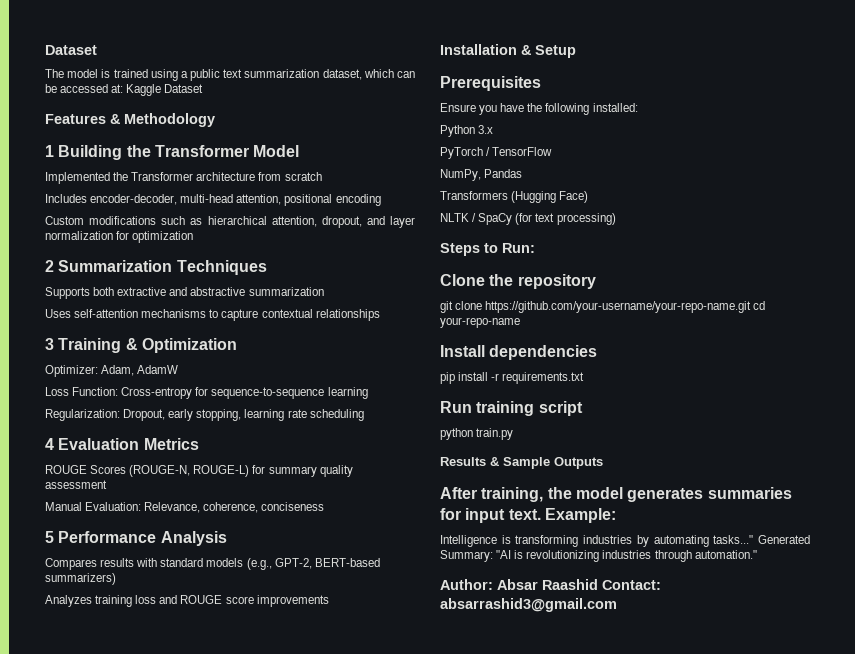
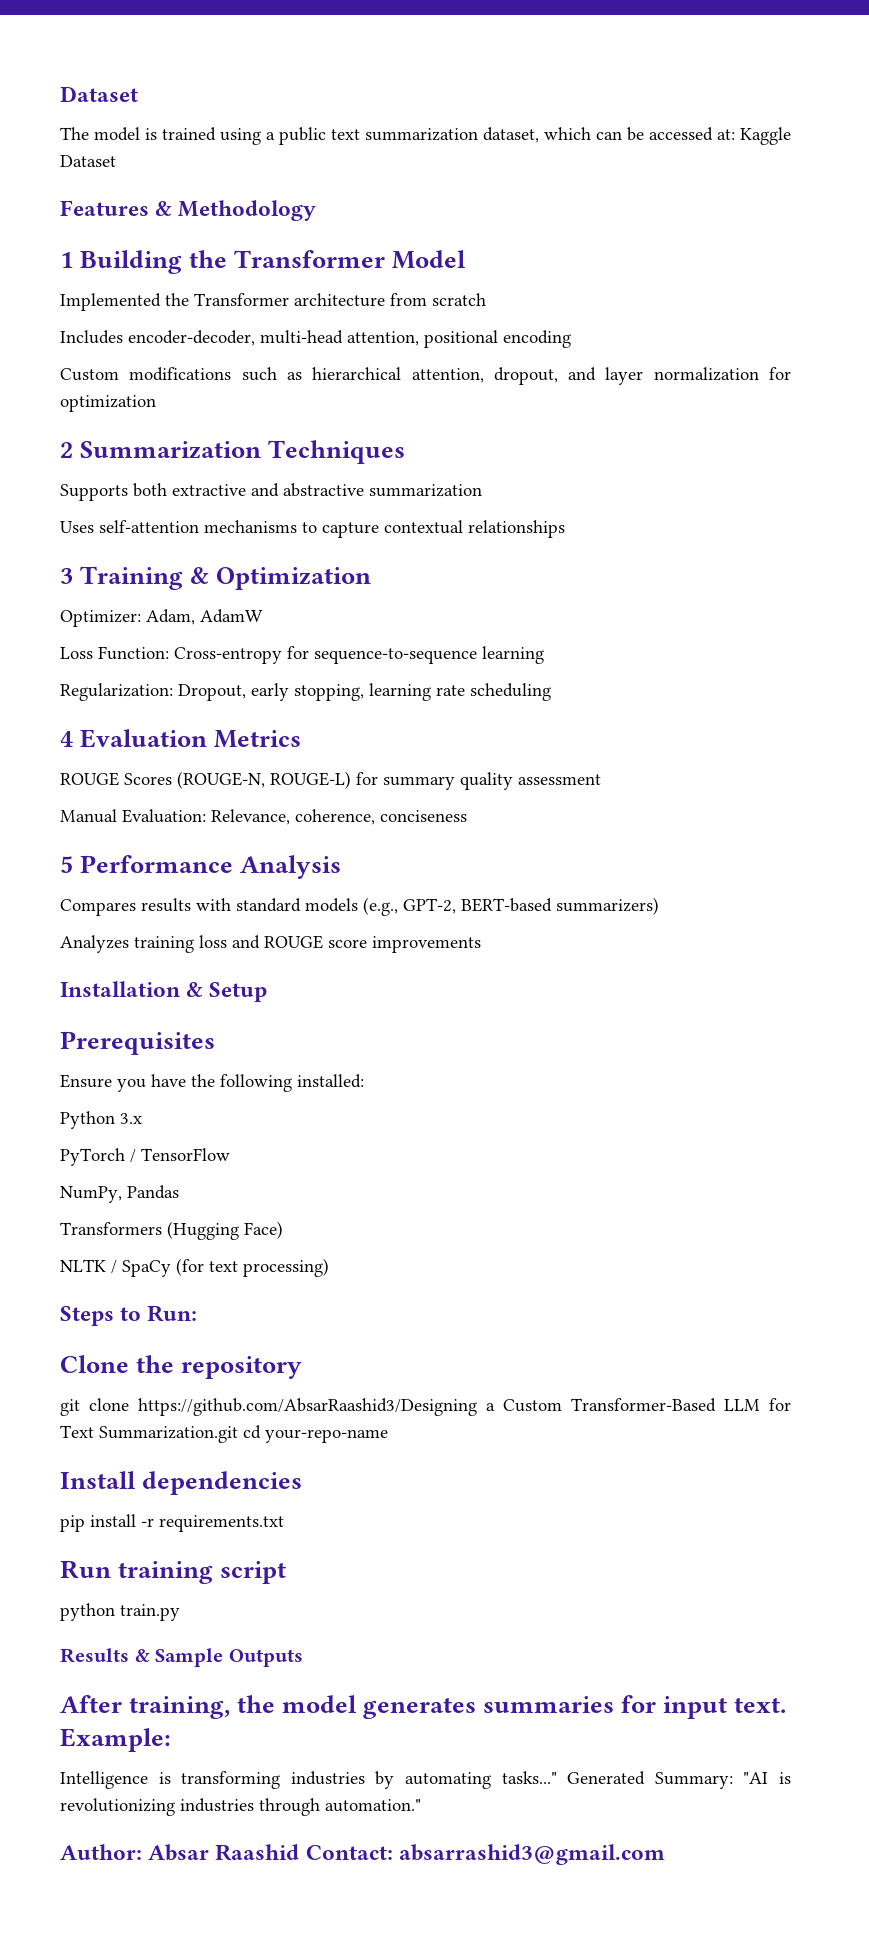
- git clone https://github.com/your-username/your-repo-name.git cd your-repo-name
+ git clone https://github.com/AbsarRaashid3/Designing a Custom Transformer-Based LLM for Text Summarization.git cd your-repo-name

